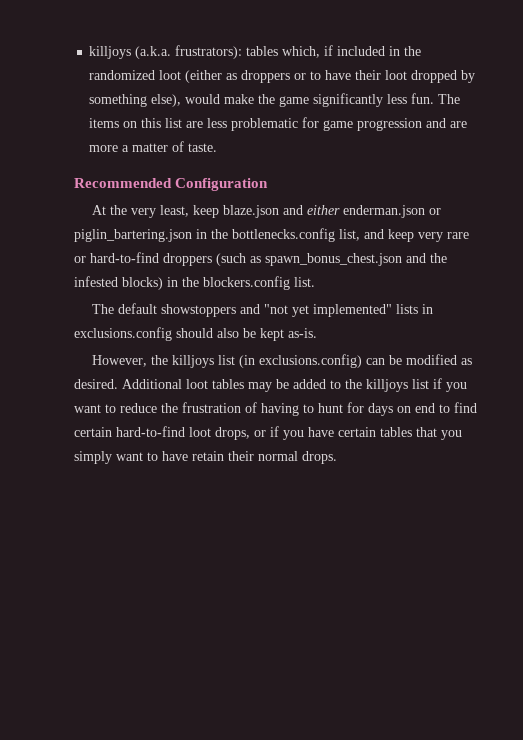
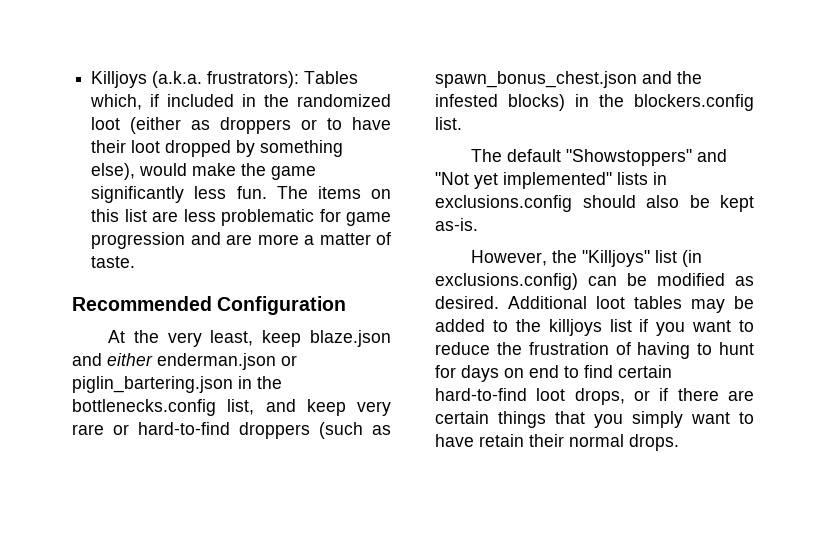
- killjoys (a.k.a. frustrators): tables which, if included in the randomized loot (either as droppers or to have their loot dropped by something else), would make the game significantly less fun.
+ Killjoys (a.k.a. frustrators): Tables which, if included in the randomized loot (either as droppers or to have their loot dropped by something else), would make the game significantly less fun.
- The default showstoppers and "not yet implemented" lists in exclusions.config should also be kept as-is.
+ The default "Showstoppers" and "Not yet implemented" lists in exclusions.config should also be kept as-is.
- However, the killjoys list (in exclusions.config) can be modified as desired.
+ However, the "Killjoys" list (in exclusions.config) can be modified as desired.
- Additional loot tables may be added to the killjoys list if you want to reduce the frustration of having to hunt for days on end to find certain hard-to-find loot drops, or if you have certain tables that you simply want to have retain their normal drops.
+ Additional loot tables may be added to the killjoys list if you want to reduce the frustration of having to hunt for days on end to find certain hard-to-find loot drops, or if there are certain things that you simply want to have retain their normal drops.

